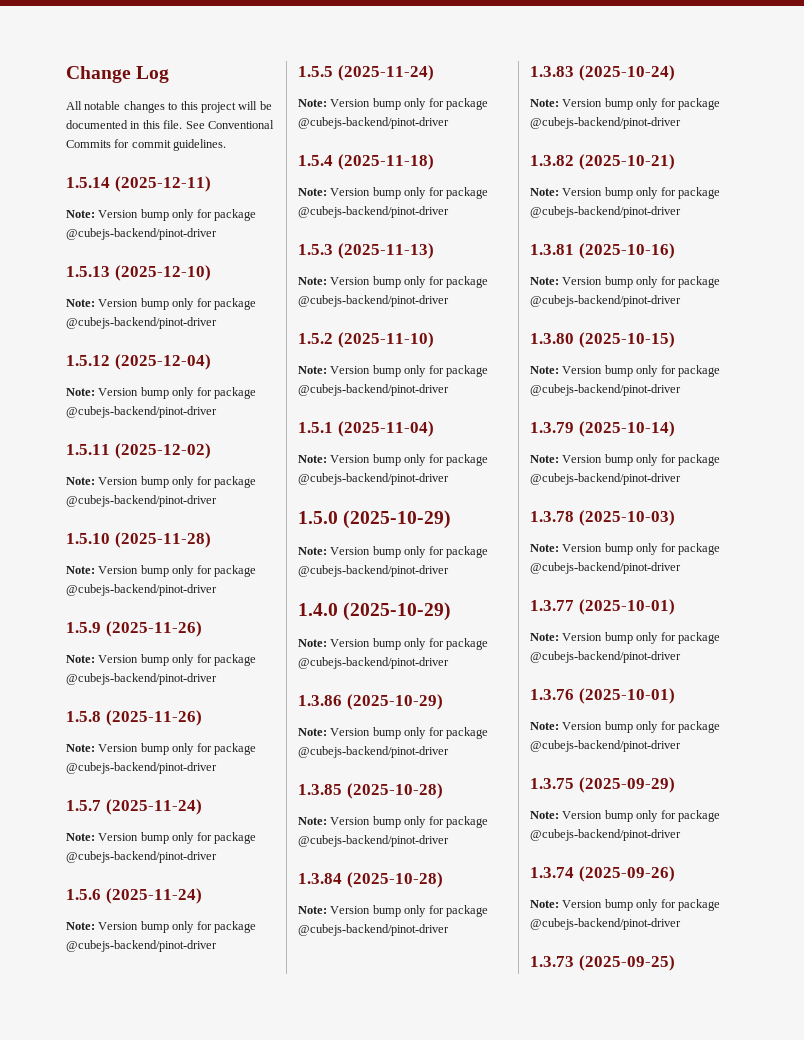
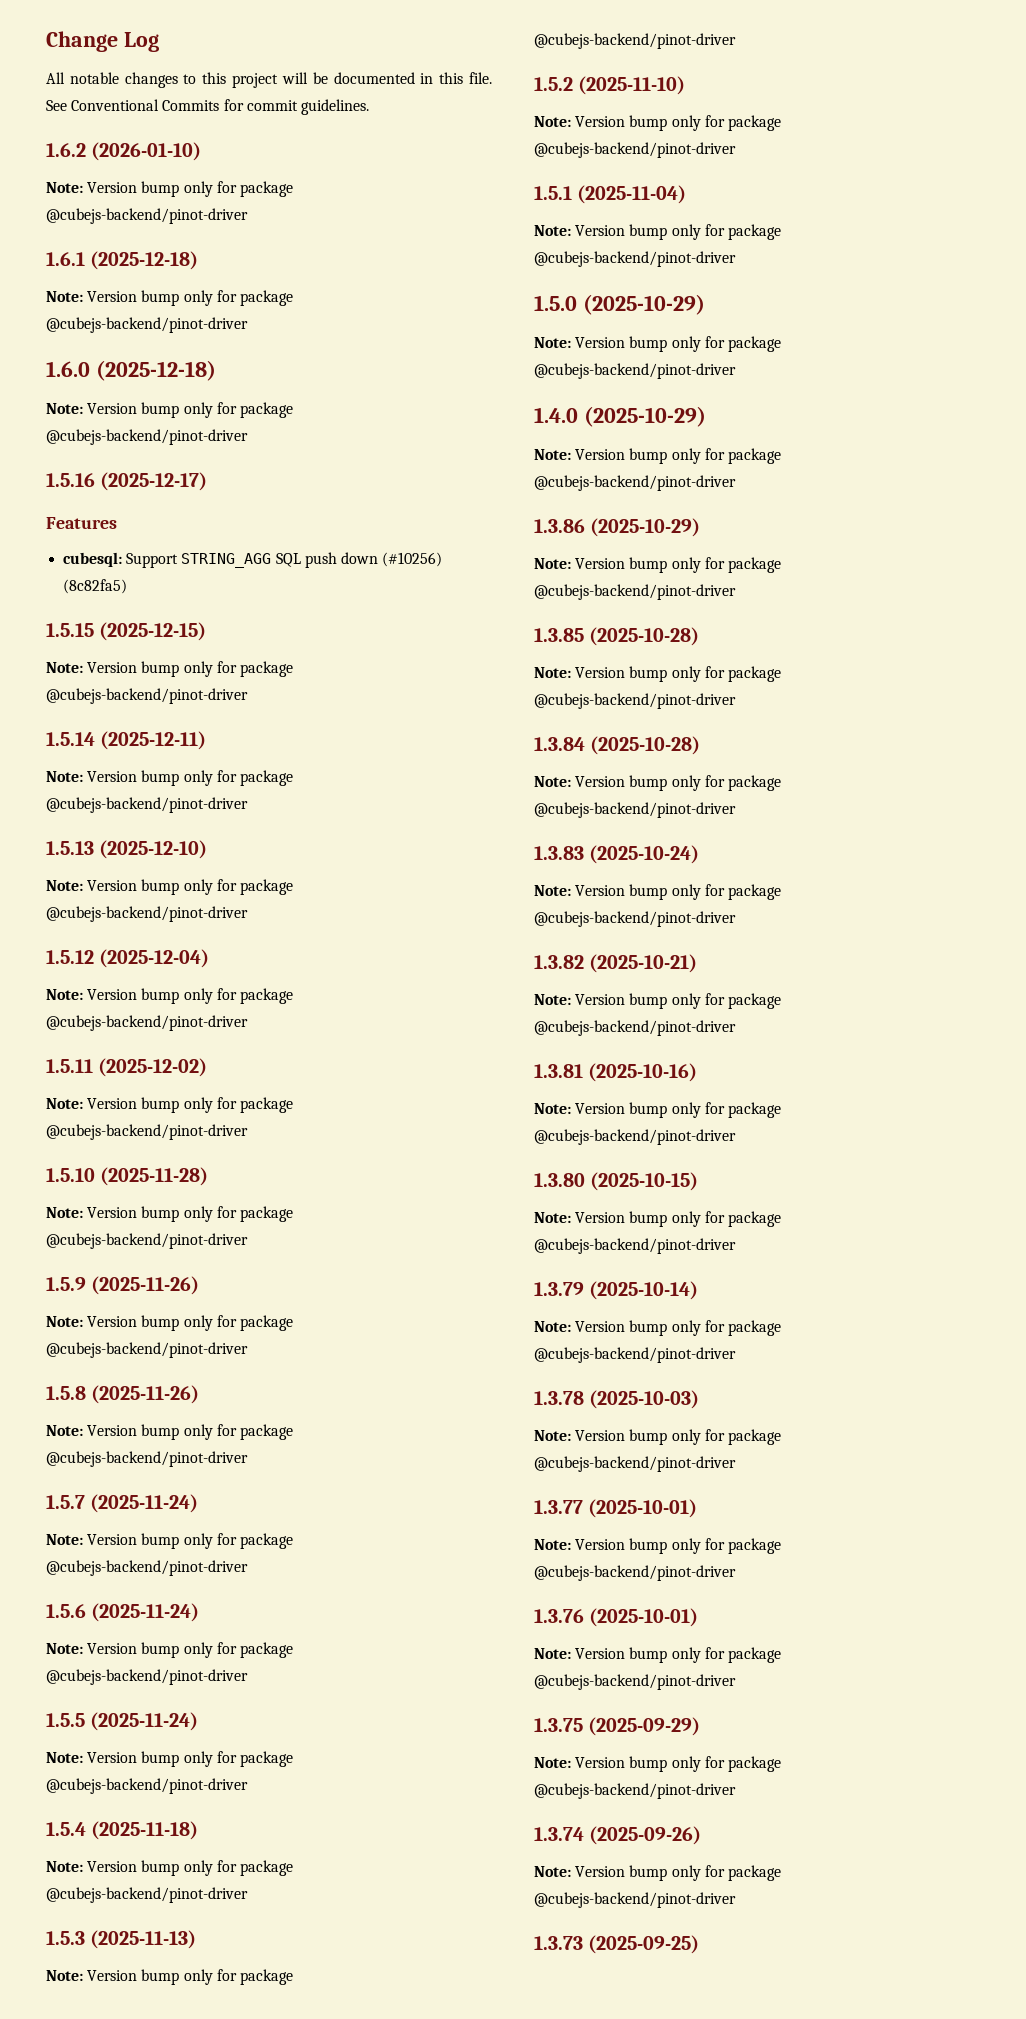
+ 1.6.2 (2026-01-10)
+ Note: Version bump only for package @cubejs-backend/pinot-driver
+ 1.6.1 (2025-12-18)
+ Note: Version bump only for package @cubejs-backend/pinot-driver
+ 1.6.0 (2025-12-18)
+ Note: Version bump only for package @cubejs-backend/pinot-driver
+ 1.5.16 (2025-12-17)
+ Features
+ cubesql: Support STRING_AGG SQL push down (#10256) (8c82fa5)
+ 1.5.15 (2025-12-15)
+ Note: Version bump only for package @cubejs-backend/pinot-driver

